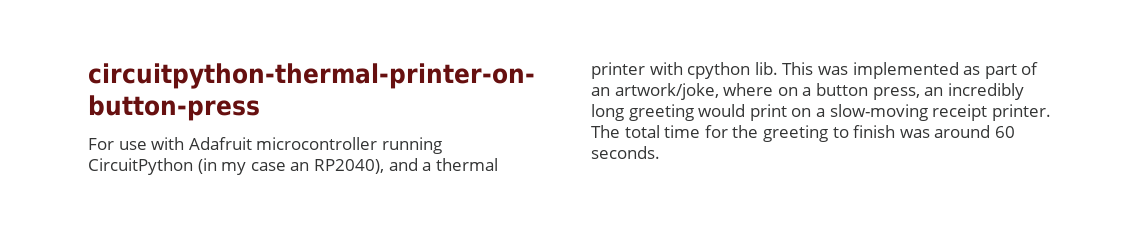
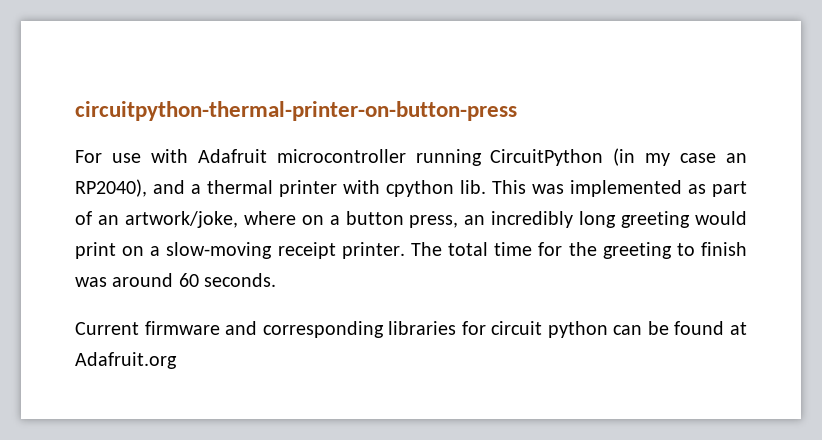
+ Current firmware and corresponding libraries for circuit python can be found at Adafruit.org

